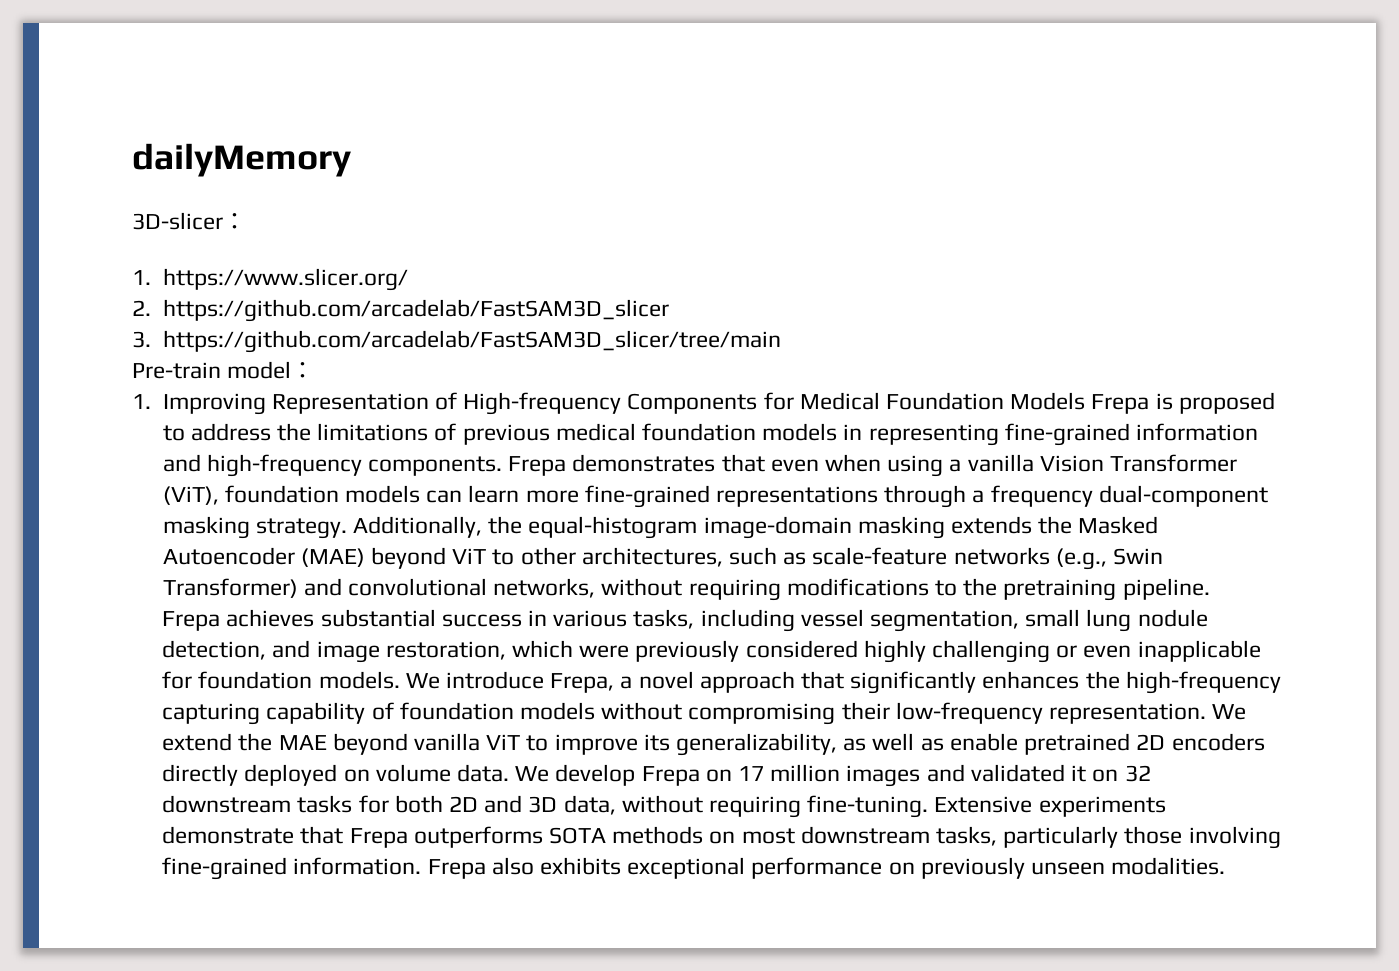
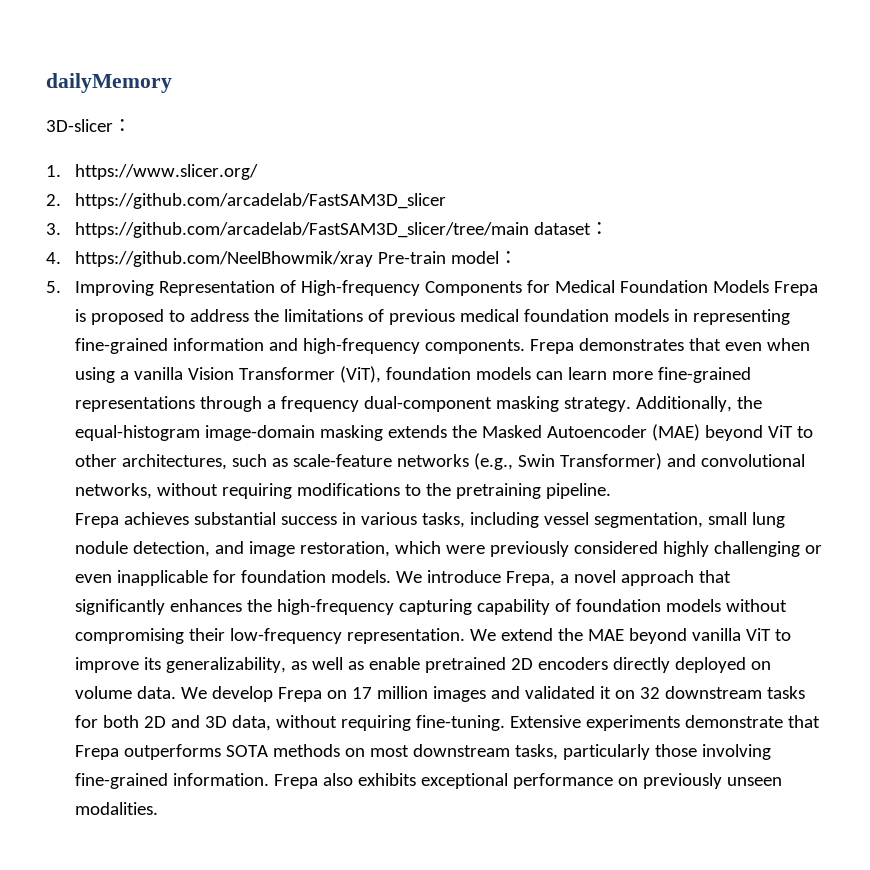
- 3. https://github.com/arcadelab/FastSAM3D_slicer/tree/main
- Pre-train model：
+ 3. https://github.com/arcadelab/FastSAM3D_slicer/tree/main dataset：
+ 4. https://github.com/NeelBhowmik/xray Pre-train model：
- 1. Improving Representation of High-frequency Components for Medical Foundation Models Frepa is proposed to address the limitations of previous medical foundation models in representing fine-grained information and high-frequency components.
+ 5. Improving Representation of High-frequency Components for Medical Foundation Models Frepa is proposed to address the limitations of previous medical foundation models in representing fine-grained information and high-frequency components.

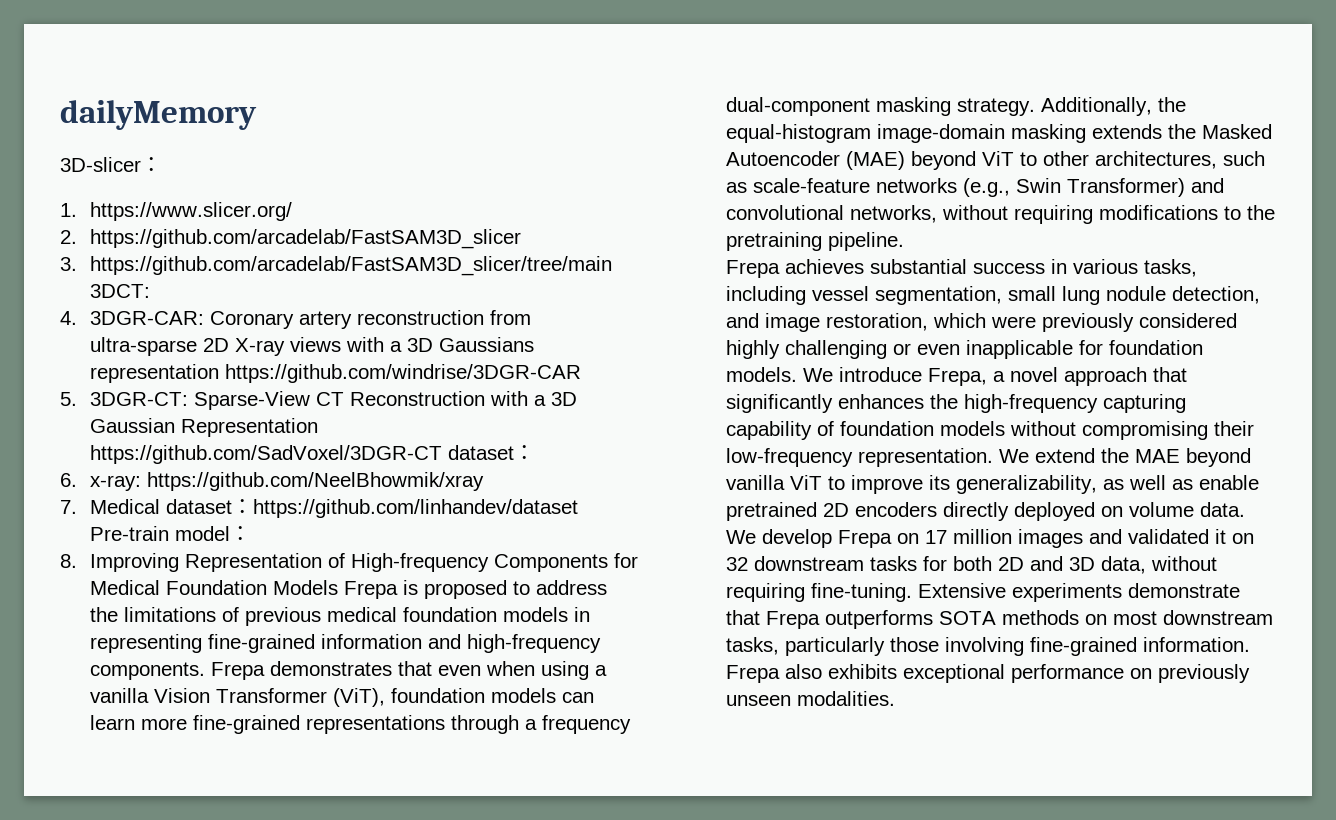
- 3. https://github.com/arcadelab/FastSAM3D_slicer/tree/main dataset：
+ 3. https://github.com/arcadelab/FastSAM3D_slicer/tree/main 3DCT:
+ 4. 3DGR-CAR: Coronary artery reconstruction from ultra-sparse 2D X-ray views with a 3D Gaussians representation https://github.com/windrise/3DGR-CAR
+ 5. 3DGR-CT: Sparse-View CT Reconstruction with a 3D Gaussian Representation https://github.com/SadVoxel/3DGR-CT dataset：
- 4. https://github.com/NeelBhowmik/xray Pre-train model：
+ 6. x-ray: https://github.com/NeelBhowmik/xray
+ 7. Medical dataset：https://github.com/linhandev/dataset Pre-train model：
- 5. Improving Representation of High-frequency Components for Medical Foundation Models Frepa is proposed to address the limitations of previous medical foundation models in representing fine-grained information and high-frequency components.
+ 8. Improving Representation of High-frequency Components for Medical Foundation Models Frepa is proposed to address the limitations of previous medical foundation models in representing fine-grained information and high-frequency components.

